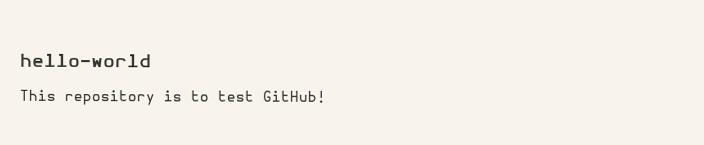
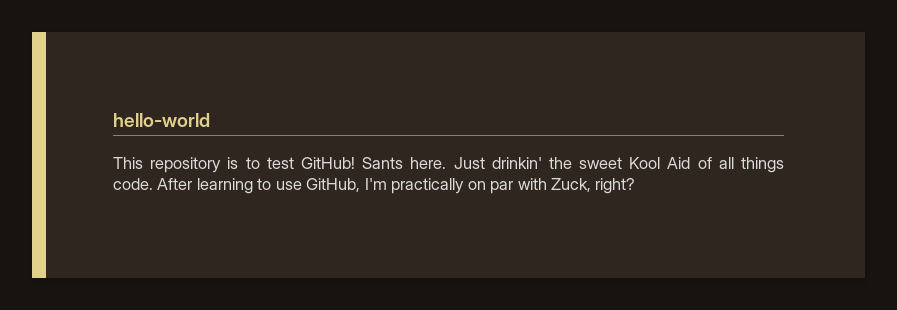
+ Sants here. Just drinkin' the sweet Kool Aid of all things code. After learning to use GitHub, I'm practically on par with Zuck, right?

